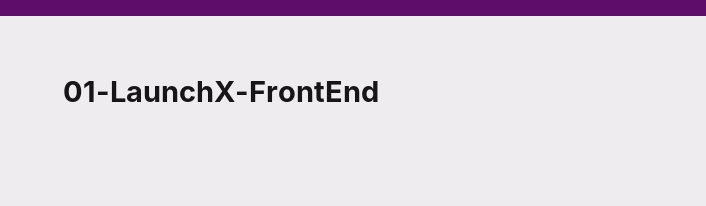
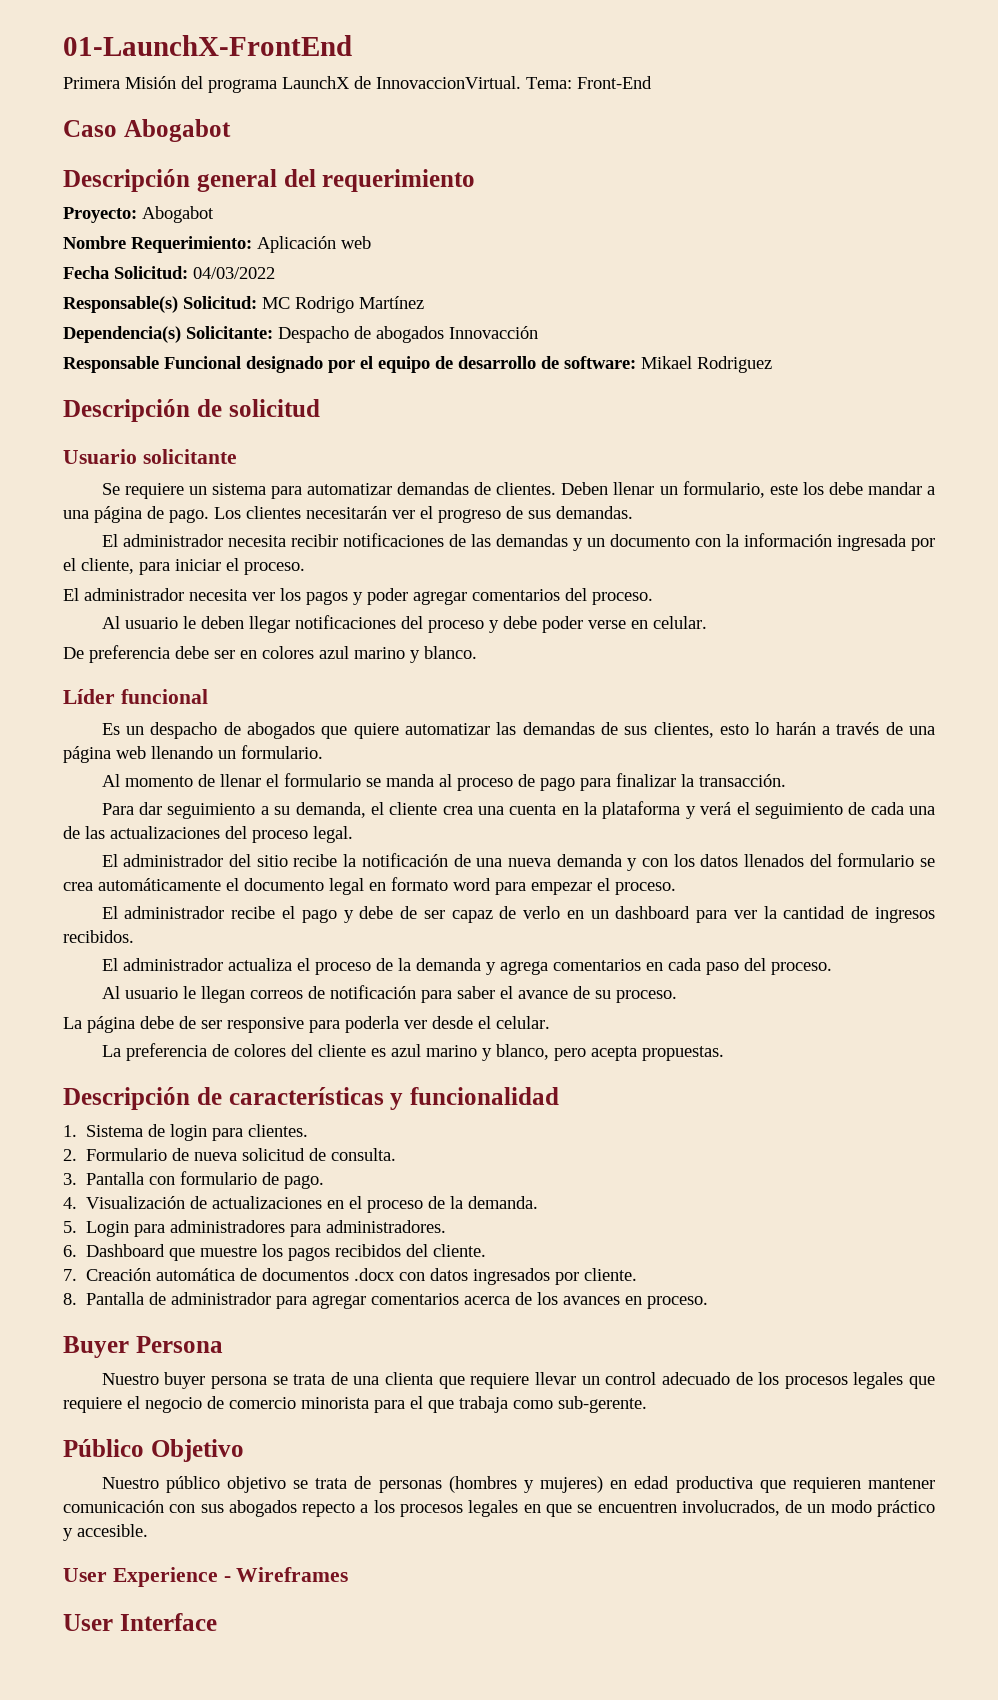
+ Primera Misión del programa LaunchX de InnovaccionVirtual. Tema: Front-End
+ Caso Abogabot
+ Descripción general del requerimiento
+ Proyecto: Abogabot
+ Nombre Requerimiento: Aplicación web
+ Fecha Solicitud: 04/03/2022
+ Responsable(s) Solicitud: MC Rodrigo Martínez
+ Dependencia(s) Solicitante: Despacho de abogados Innovacción
+ Responsable Funcional designado por el equipo de desarrollo de software: Mikael Rodriguez
+ Descripción de solicitud
+ Usuario solicitante
+ Se requiere un sistema para automatizar demandas de clientes. Deben llenar un formulario, este los debe mandar a una página de pago. Los clientes necesitarán ver el progreso de sus demandas.
+ El administrador necesita recibir notificaciones de las demandas y un documento con la información ingresada por el cliente, para iniciar el proceso.
+ El administrador necesita ver los pagos y poder agregar comentarios del proceso.
+ Al usuario le deben llegar notificaciones del proceso y debe poder verse en celular.
+ De preferencia debe ser en colores azul marino y blanco.
+ Líder funcional
+ Es un despacho de abogados que quiere automatizar las demandas de sus clientes, esto lo harán a través de una página web llenando un formulario.
+ Al momento de llenar el formulario se manda al proceso de pago para finalizar la transacción.
+ Para dar seguimiento a su demanda, el cliente crea una cuenta en la plataforma y verá el seguimiento de cada una de las actualizaciones del proceso legal.
+ El administrador del sitio recibe la notificación de una nueva demanda y con los datos llenados del formulario se crea automáticamente el documento legal en formato word para empezar el proceso.
+ El administrador recibe el pago y debe de ser capaz de verlo en un dashboard para ver la cantidad de ingresos recibidos.
+ El administrador actualiza el proceso de la demanda y agrega comentarios en cada paso del proceso.
+ Al usuario le llegan correos de notificación para saber el avance de su proceso.
+ La página debe de ser responsive para poderla ver desde el celular.
+ La preferencia de colores del cliente es azul marino y blanco, pero acepta propuestas.
+ Descripción de características y funcionalidad
+ 1. Sistema de login para clientes.
+ 2. Formulario de nueva solicitud de consulta.
+ 3. Pantalla con formulario de pago.
+ 4. Visualización de actualizaciones en el proceso de la demanda.
+ 5. Login para administradores para administradores.
+ 6. Dashboard que muestre los pagos recibidos del cliente.
+ 7. Creación automática de documentos .docx con datos ingresados por cliente.
+ 8. Pantalla de administrador para agregar comentarios acerca de los avances en proceso.
+ Buyer Persona
+ Nuestro buyer persona se trata de una clienta que requiere llevar un control adecuado de los procesos legales que requiere el negocio de comercio minorista para el que trabaja como sub-gerente.
+ Público Objetivo
+ Nuestro público objetivo se trata de personas (hombres y mujeres) en edad productiva que requieren mantener comunicación con sus abogados repecto a los procesos legales en que se encuentren involucrados, de un modo práctico y accesible.
+ User Experience - Wireframes
+ User Interface

